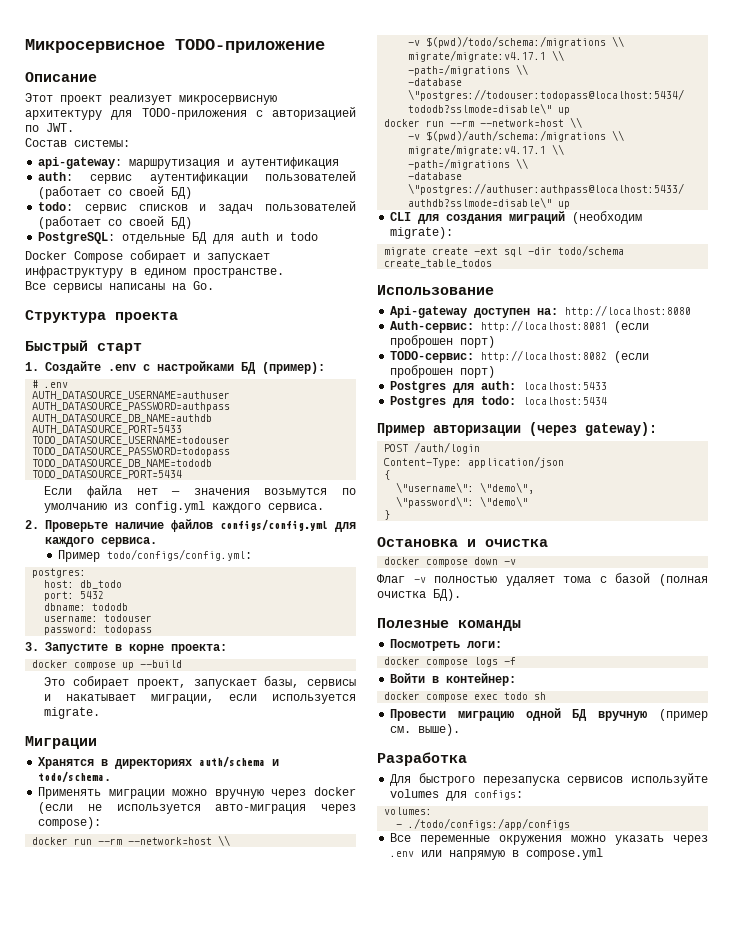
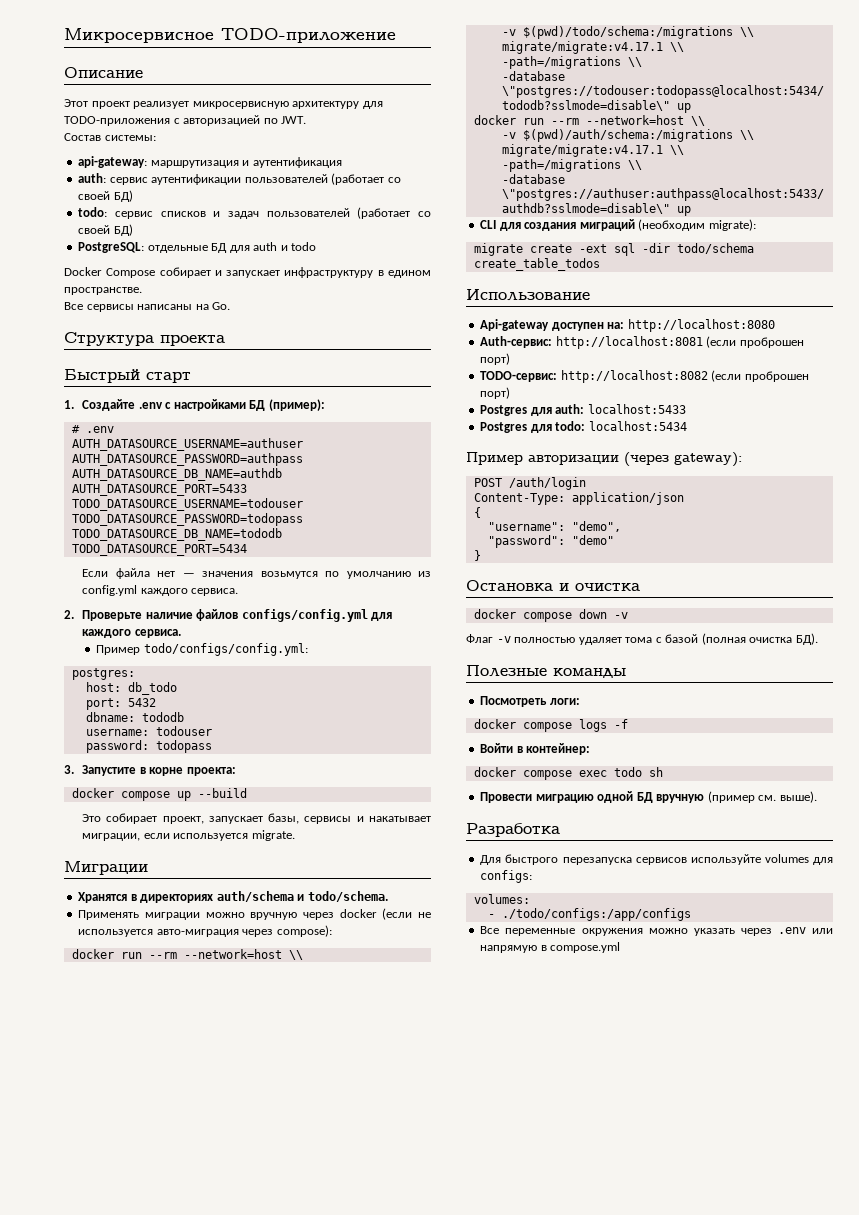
- \"username\": \"demo\",
- \"password\": \"demo\"
+ "username": "demo",
+ "password": "demo"

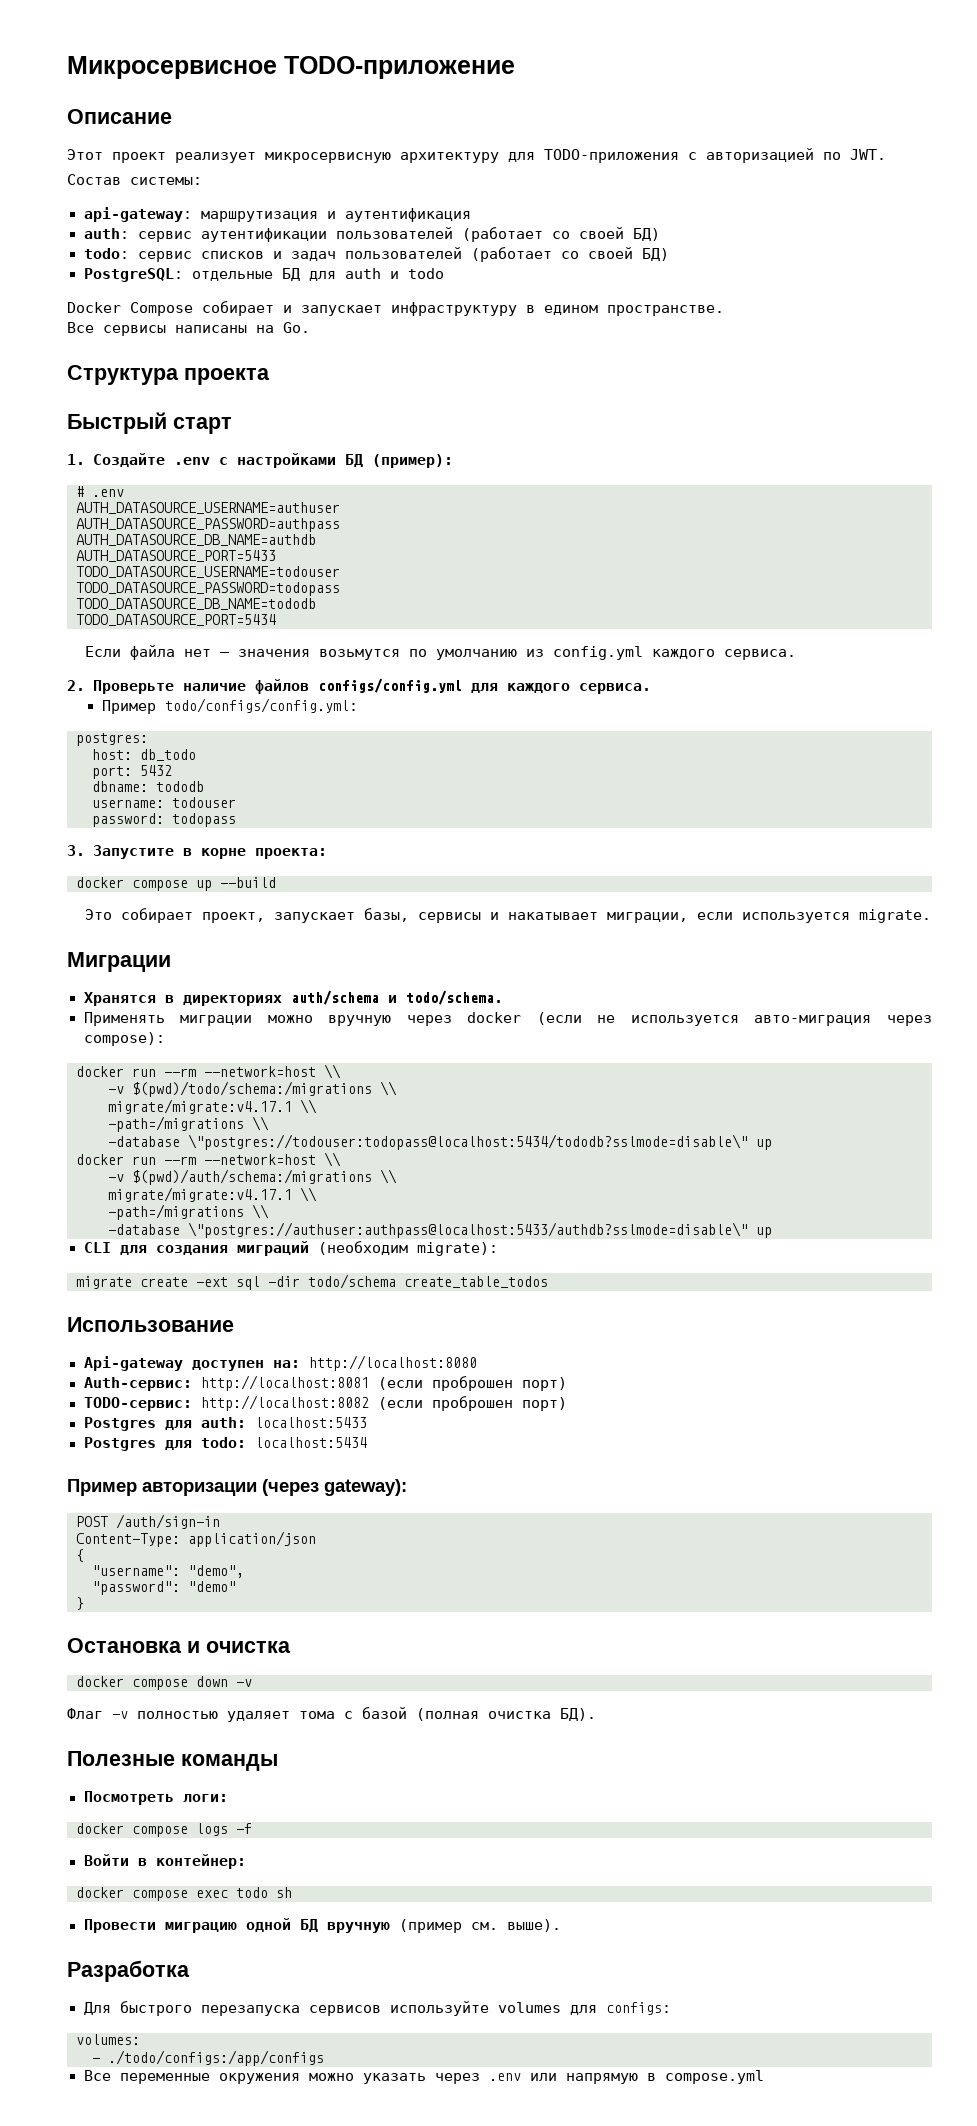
- POST /auth/login
+ POST /auth/sign-in

